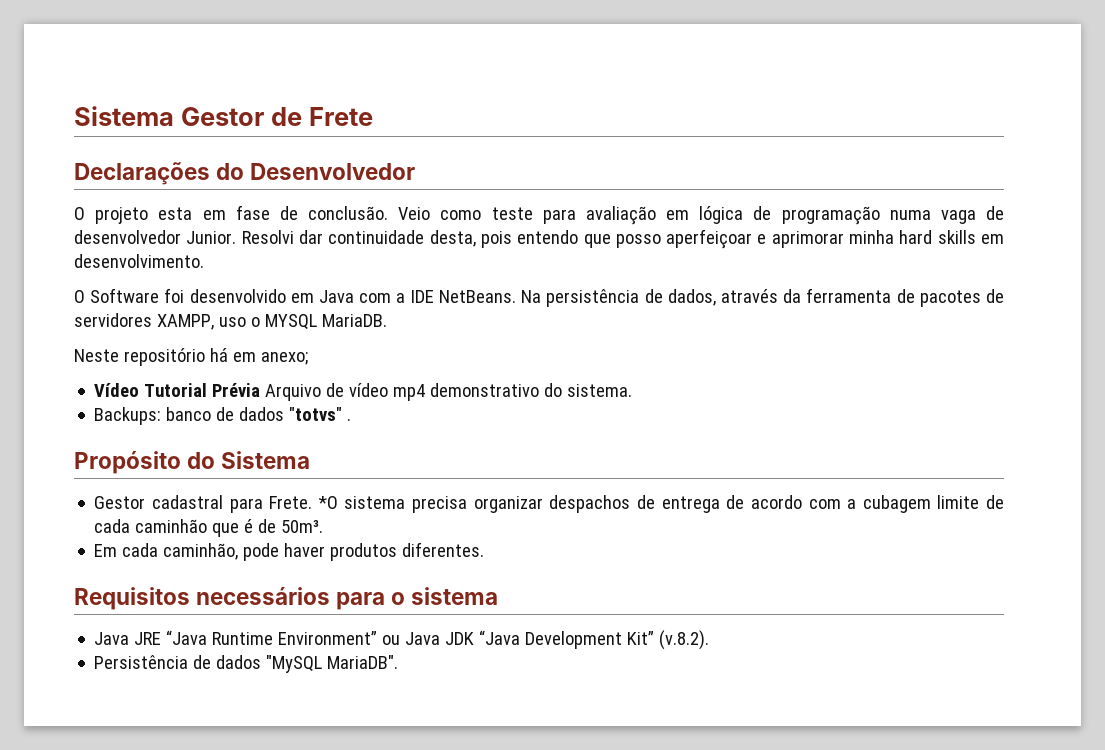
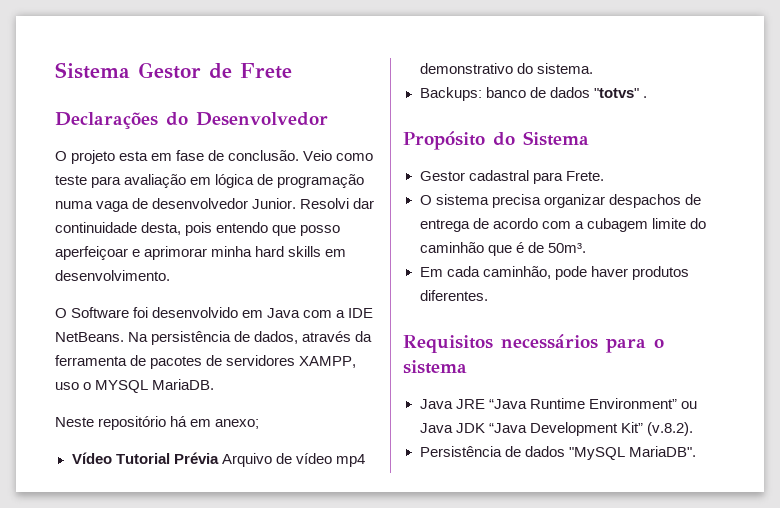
- Gestor cadastral para Frete. *O sistema precisa organizar despachos de entrega de acordo com a cubagem limite de cada caminhão que é de 50m³.
+ Gestor cadastral para Frete.
+ O sistema precisa organizar despachos de entrega de acordo com a cubagem limite do caminhão que é de 50m³.

